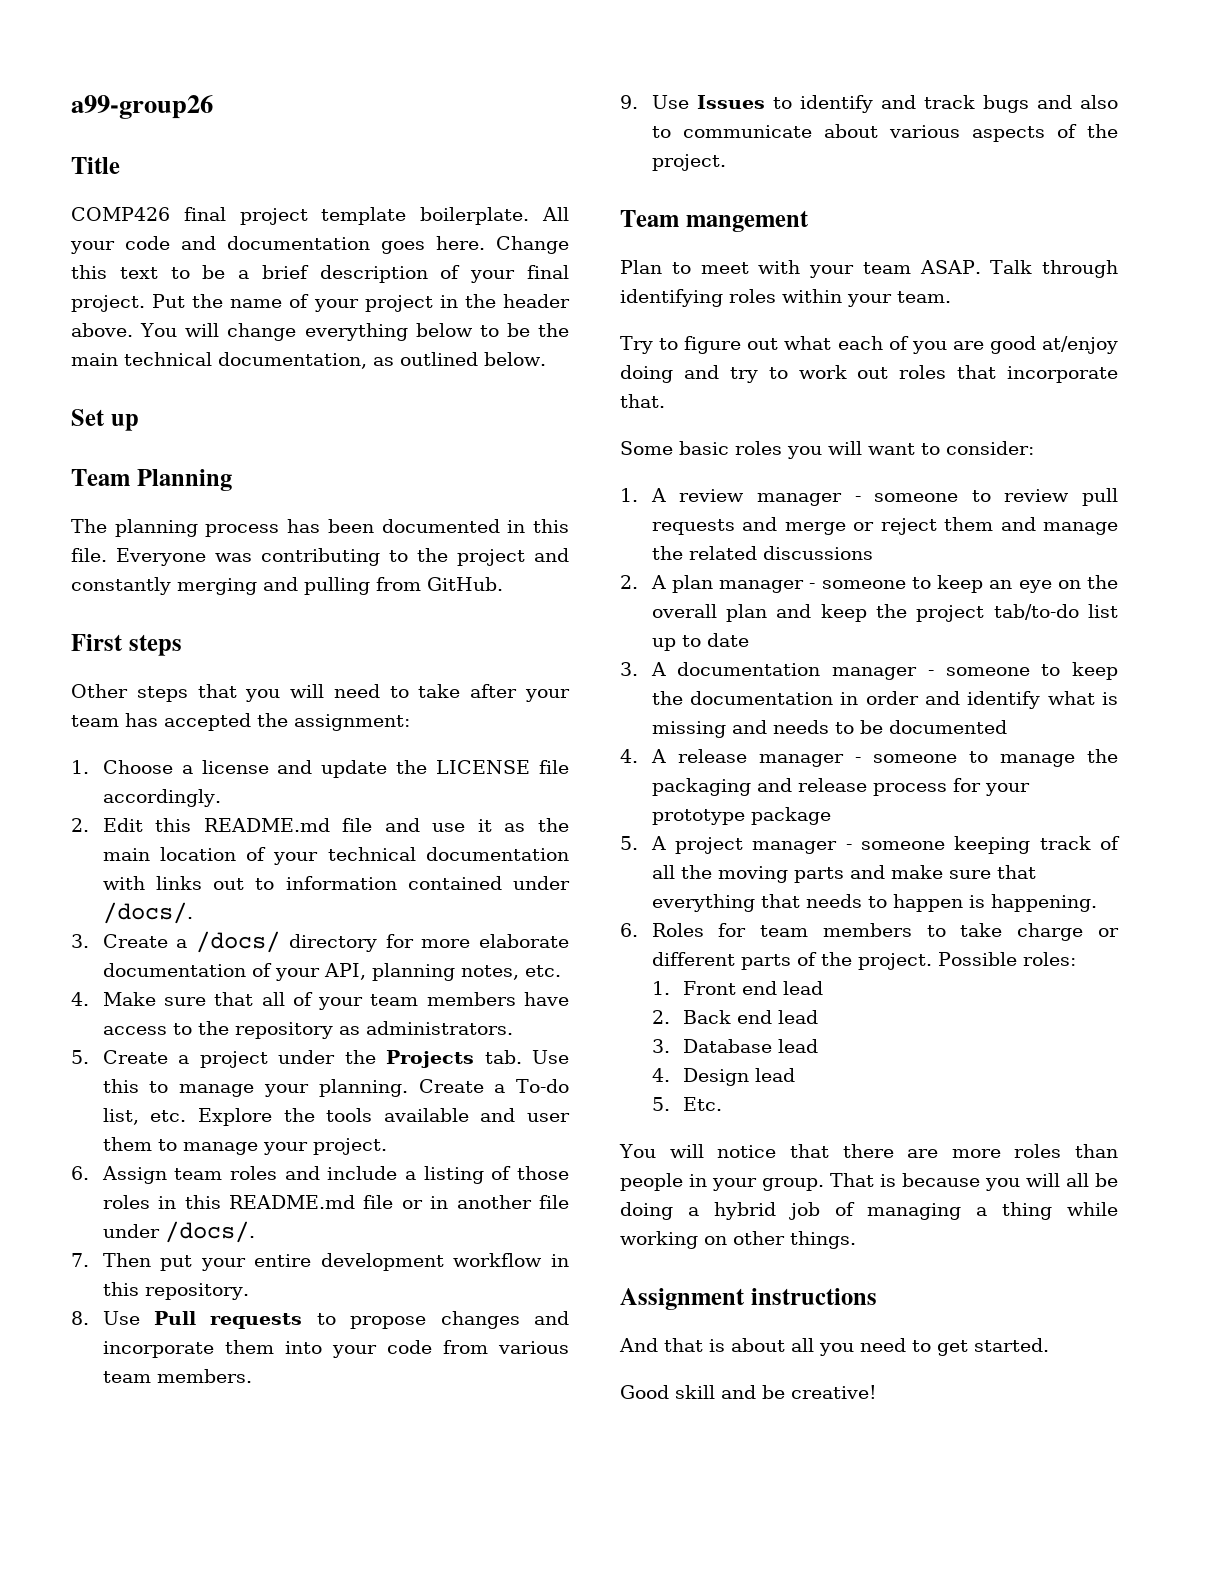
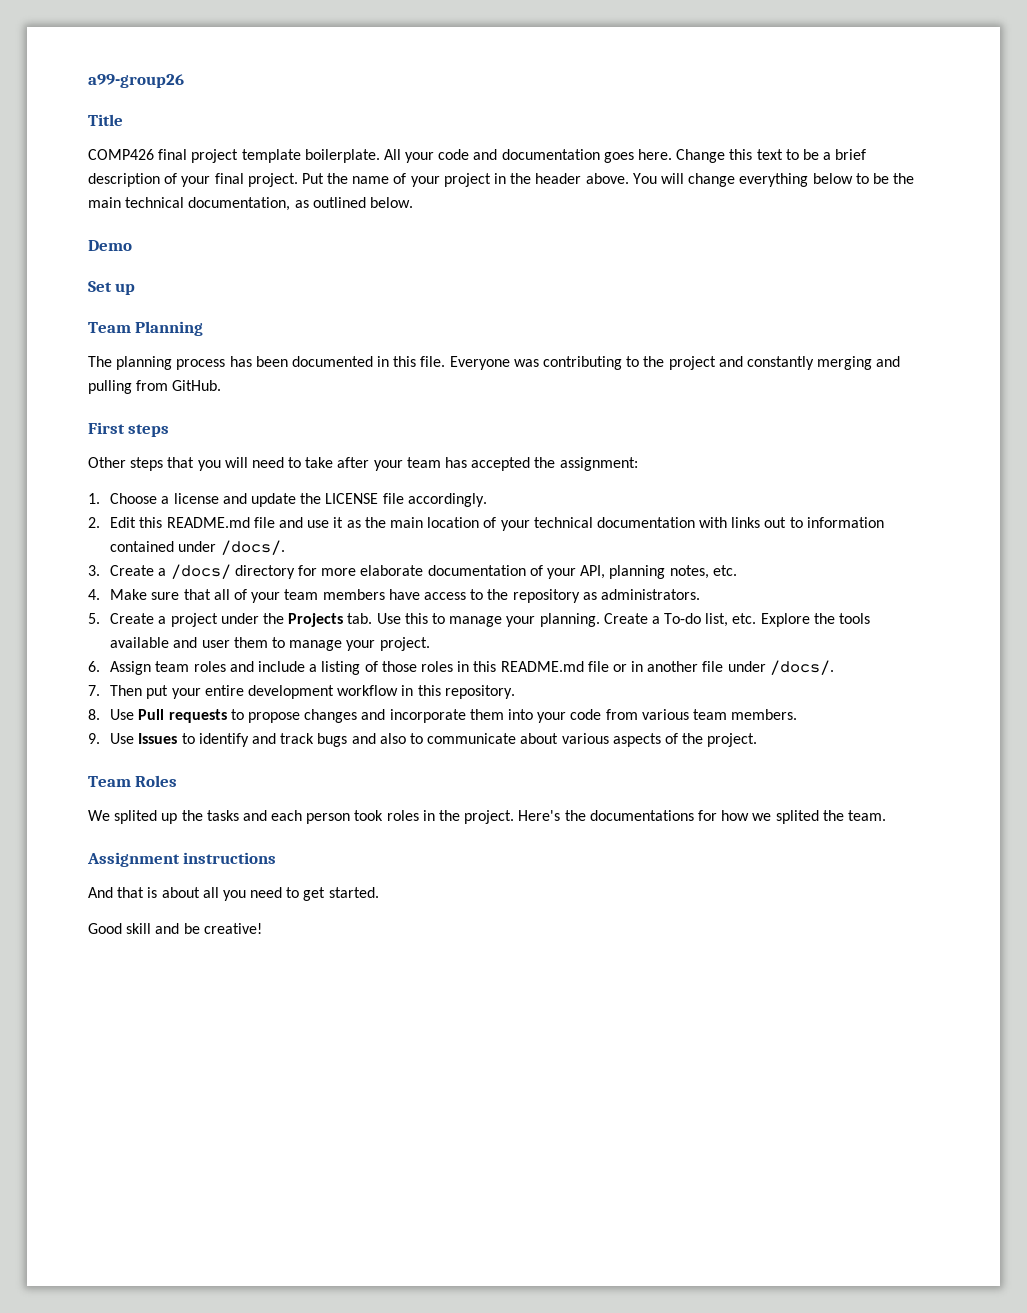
+ Demo
- Team mangement
- Plan to meet with your team ASAP. Talk through identifying roles within your team.
- Try to figure out what each of you are good at/enjoy doing and try to work out roles that incorporate that.
- Some basic roles you will want to consider:
- 1. A review manager - someone to review pull requests and merge or reject them and manage the related discussions
- 2. A plan manager - someone to keep an eye on the overall plan and keep the project tab/to-do list up to date
- 3. A documentation manager - someone to keep the documentation in order and identify what is missing and needs to be documented
- 4. A release manager - someone to manage the packaging and release process for your prototype package
- 5. A project manager - someone keeping track of all the moving parts and make sure that everything that needs to happen is happening.
- 6. Roles for team members to take charge or different parts of the project. Possible roles:
- 1. Front end lead
- 2. Back end lead
- 3. Database lead
- 4. Design lead
- 5. Etc.
- You will notice that there are more roles than people in your group. That is because you will all be doing a hybrid job of managing a thing while working on other things.
+ Team Roles
+ We splited up the tasks and each person took roles in the project. Here's the documentations for how we splited the team.

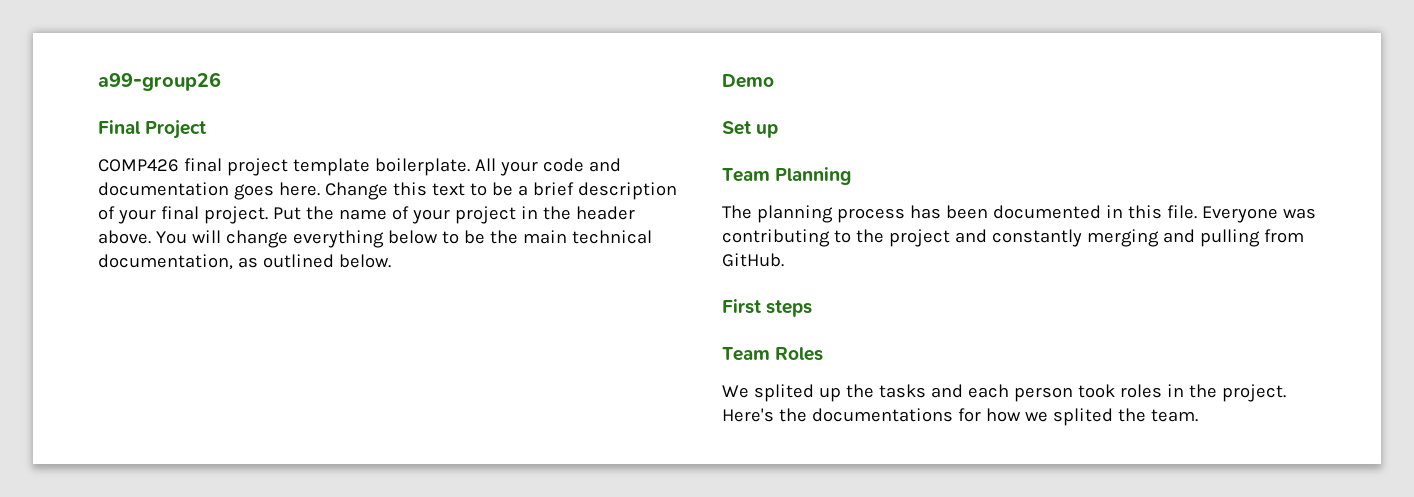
- Title
+ Final Project
- Other steps that you will need to take after your team has accepted the assignment:
- 1. Choose a license and update the LICENSE file accordingly.
- 2. Edit this README.md file and use it as the main location of your technical documentation with links out to information contained under /docs/.
- 3. Create a /docs/ directory for more elaborate documentation of your API, planning notes, etc.
- 4. Make sure that all of your team members have access to the repository as administrators.
- 5. Create a project under the Projects tab. Use this to manage your planning. Create a To-do list, etc. Explore the tools available and user them to manage your project.
- 6. Assign team roles and include a listing of those roles in this README.md file or in another file under /docs/.
- 7. Then put your entire development workflow in this repository.
- 8. Use Pull requests to propose changes and incorporate them into your code from various team members.
- 9. Use Issues to identify and track bugs and also to communicate about various aspects of the project.
- Assignment instructions
- And that is about all you need to get started.
- Good skill and be creative!

